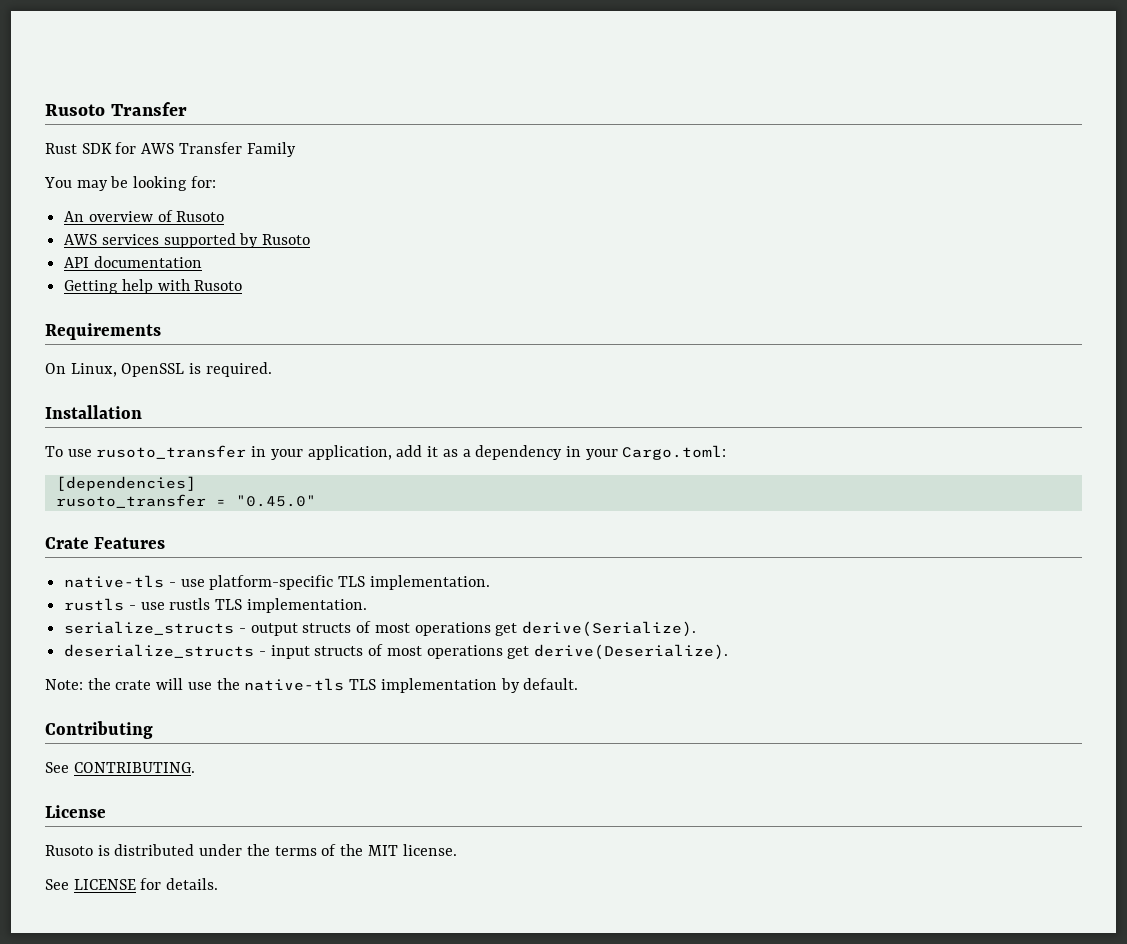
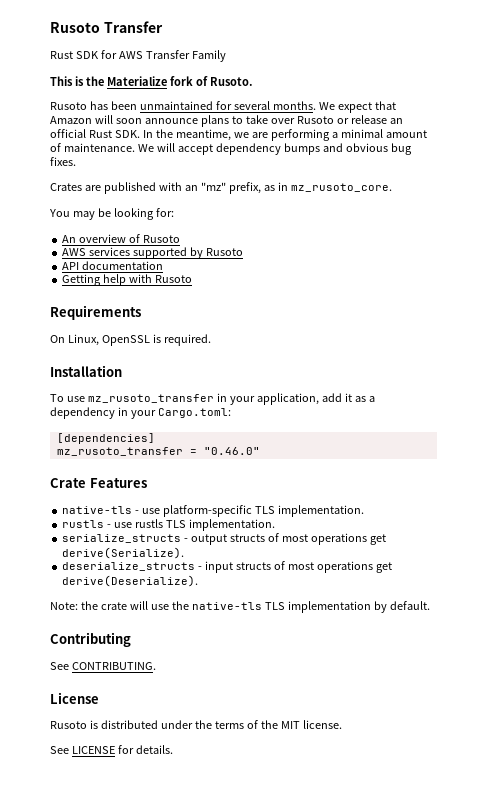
+ This is the Materialize fork of Rusoto.
+ Rusoto has been unmaintained for several months. We expect that Amazon will soon announce plans to take over Rusoto or release an official Rust SDK. In the meantime, we are performing a minimal amount of maintenance. We will accept dependency bumps and obvious bug fixes.
+ Crates are published with an "mz" prefix, as in mz_rusoto_core.
- To use rusoto_transfer in your application, add it as a dependency in your Cargo.toml:
+ To use mz_rusoto_transfer in your application, add it as a dependency in your Cargo.toml:
- rusoto_transfer = "0.45.0"
+ mz_rusoto_transfer = "0.46.0"

